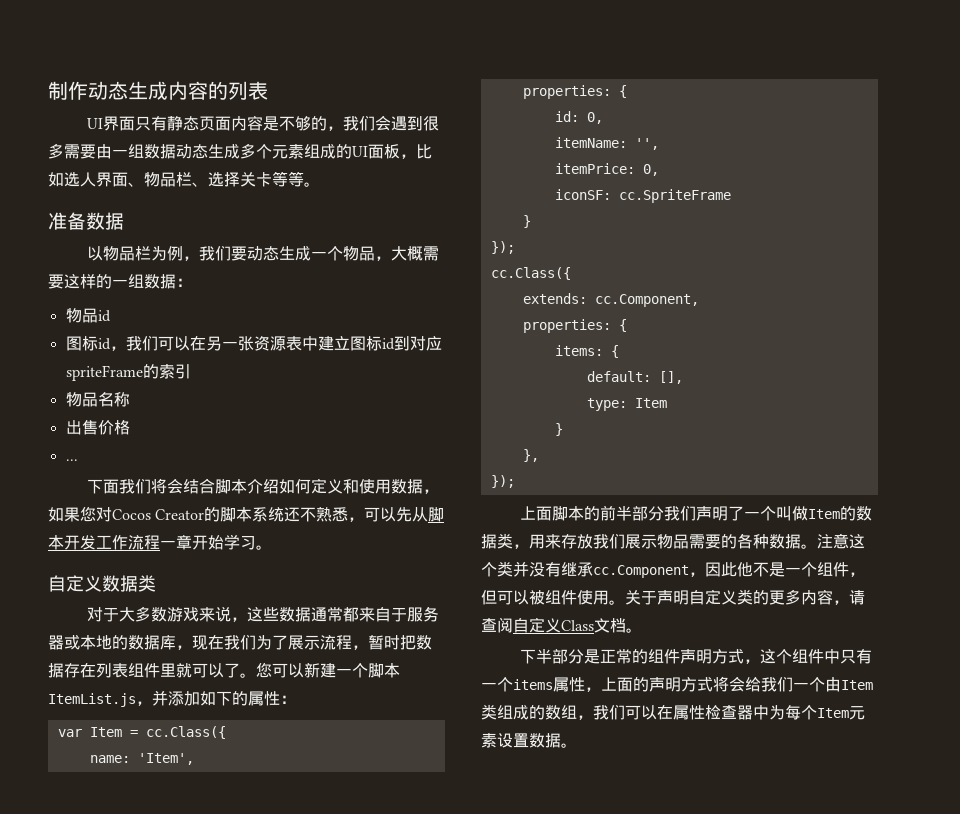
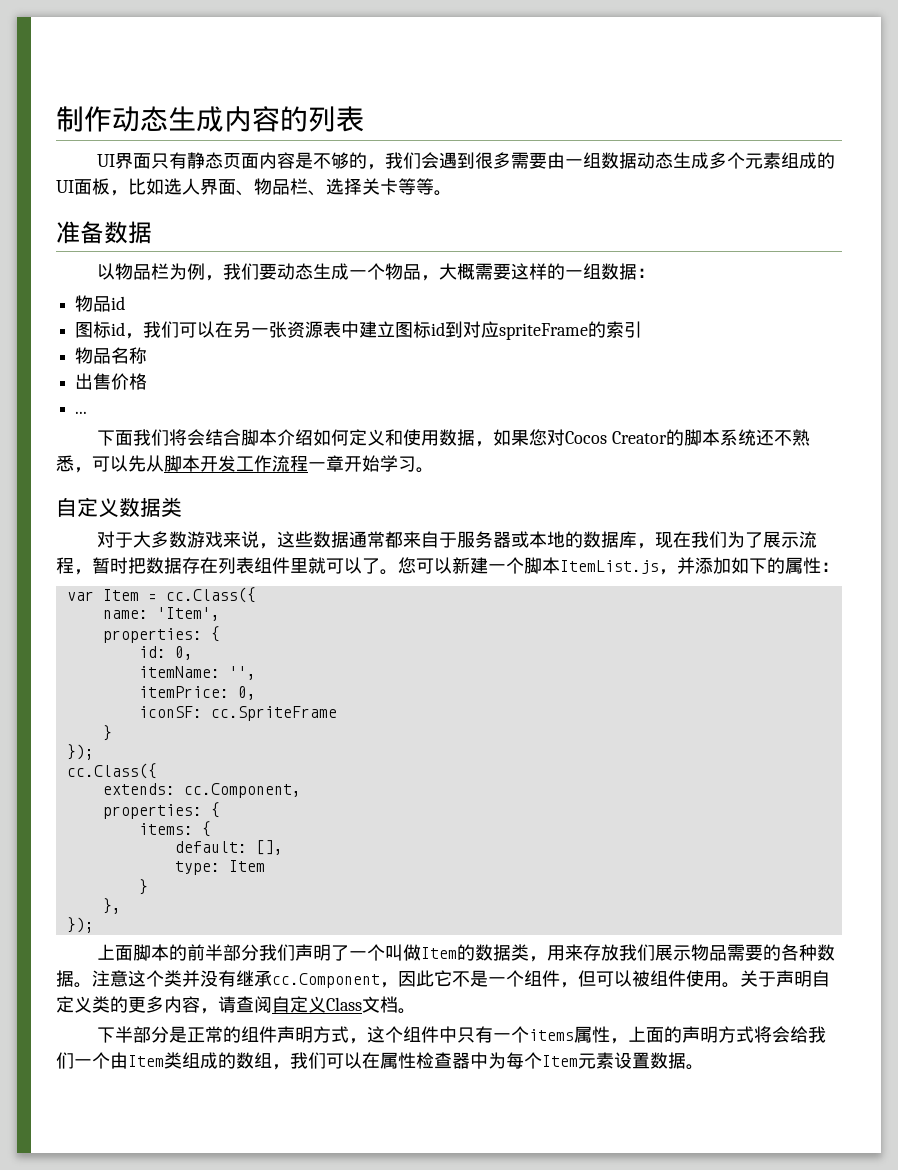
- 注意这个类并没有继承cc.Component，因此他不是一个组件，但可以被组件使用。
+ 注意这个类并没有继承cc.Component，因此它不是一个组件，但可以被组件使用。

